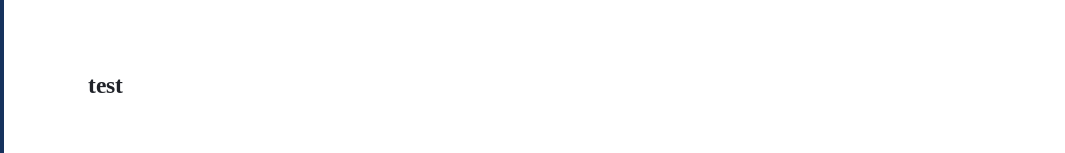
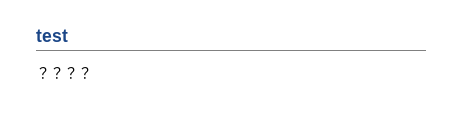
+ ？？？？

